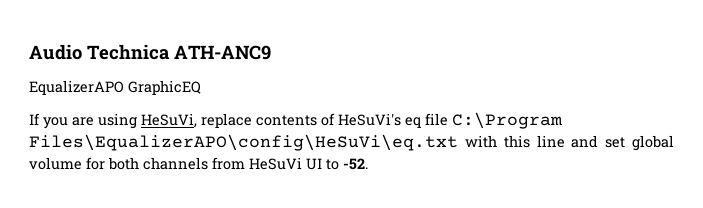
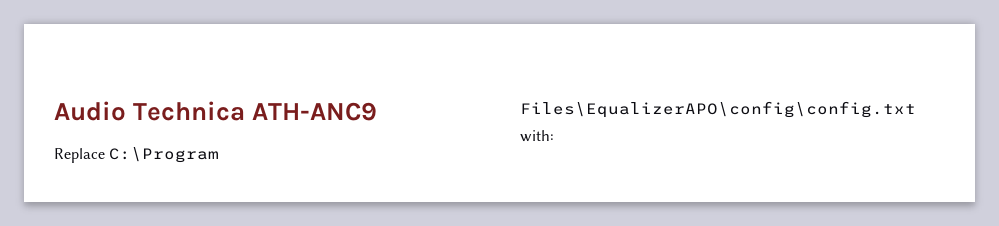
- EqualizerAPO GraphicEQ
- If you are using HeSuVi, replace contents of HeSuVi's eq file C:\Program Files\EqualizerAPO\config\HeSuVi\eq.txt with this line and set global volume for both channels from HeSuVi UI to -52.
+ Replace C:\Program Files\EqualizerAPO\config\config.txt with:

